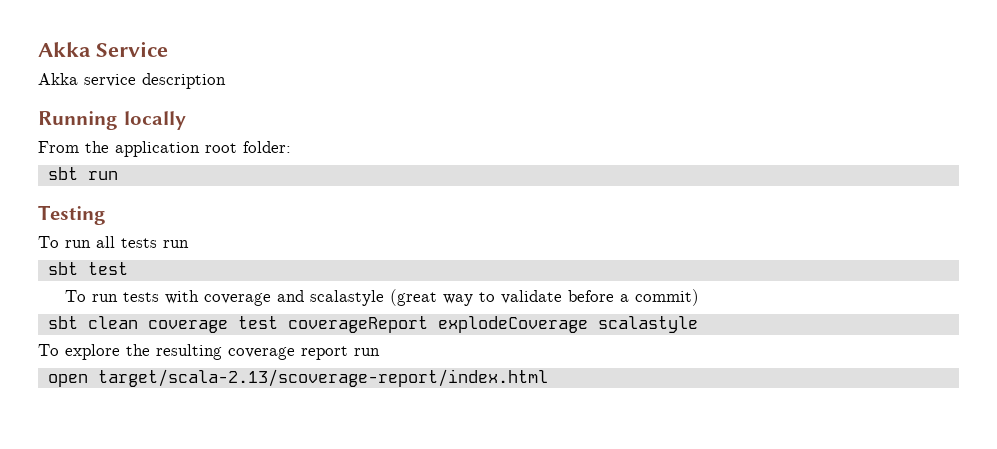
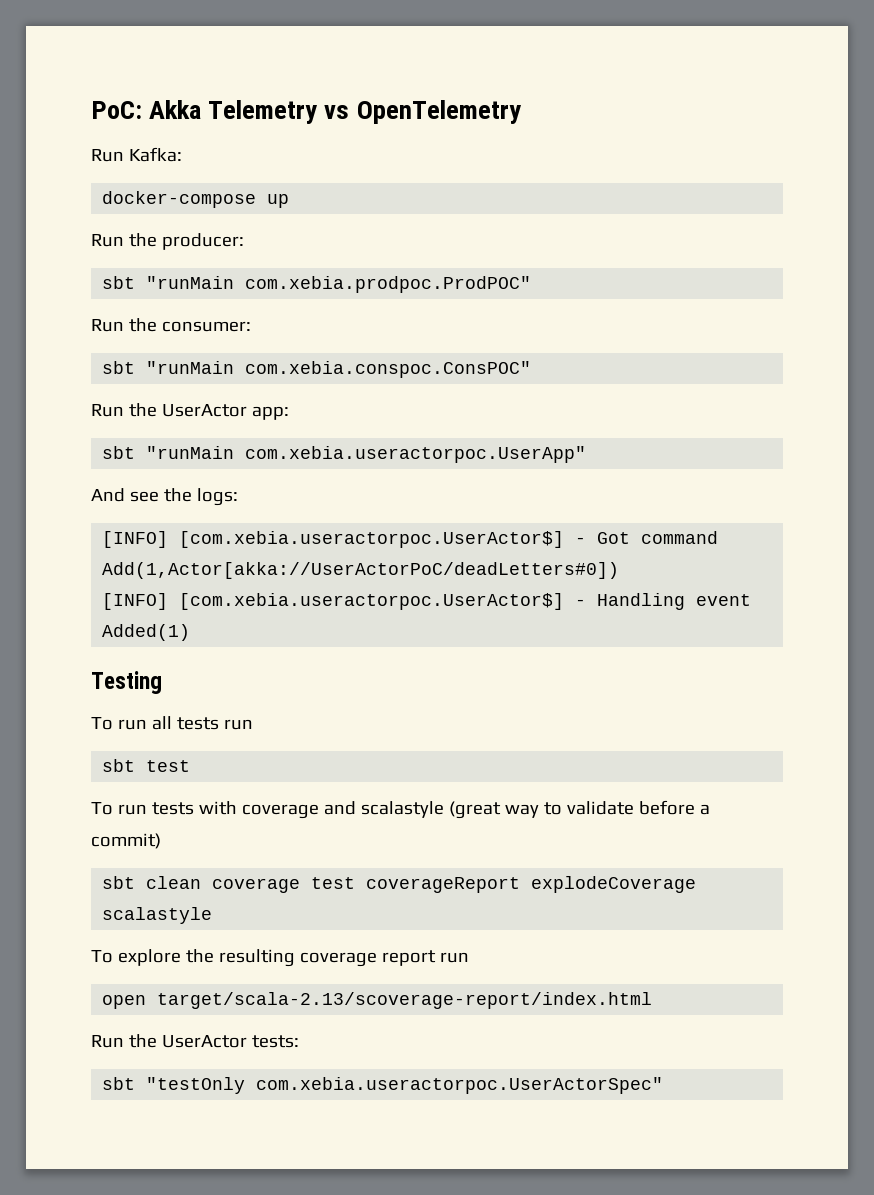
- Akka Service
- Akka service description
- Running locally
- From the application root folder:
- sbt run
+ PoC: Akka Telemetry vs OpenTelemetry
+ Run Kafka:
+ docker-compose up
+ Run the producer:
+ sbt "runMain com.xebia.prodpoc.ProdPOC"
+ Run the consumer:
+ sbt "runMain com.xebia.conspoc.ConsPOC"
+ Run the UserActor app:
+ sbt "runMain com.xebia.useractorpoc.UserApp"
+ And see the logs:
+ [INFO] [com.xebia.useractorpoc.UserActor$] - Got command Add(1,Actor[akka://UserActorPoC/deadLetters#0])
+ [INFO] [com.xebia.useractorpoc.UserActor$] - Handling event Added(1)
+ Run the UserActor tests:
+ sbt "testOnly com.xebia.useractorpoc.UserActorSpec"

